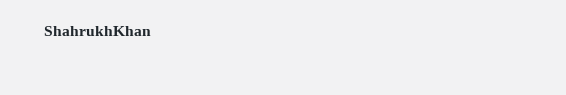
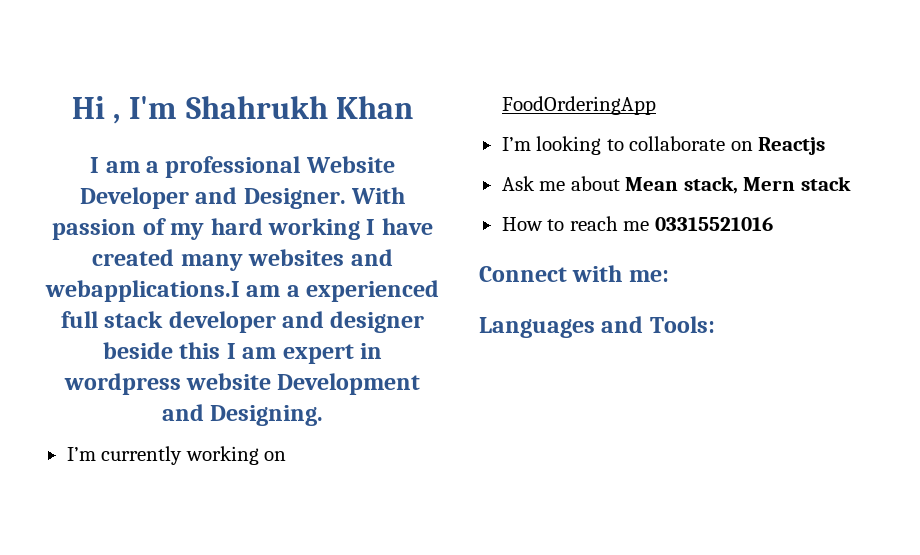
- ShahrukhKhan
+ Hi , I'm Shahrukh Khan
+ I am a professional Website Developer and Designer. With passion of my hard working I have created many websites and webapplications.I am a experienced full stack developer and designer beside this I am expert in wordpress website Development and Designing.
+ I’m currently working on FoodOrderingApp
+ I’m looking to collaborate on Reactjs
+ Ask me about Mean stack, Mern stack
+ How to reach me 03315521016
+ Connect with me:
+ Languages and Tools:

